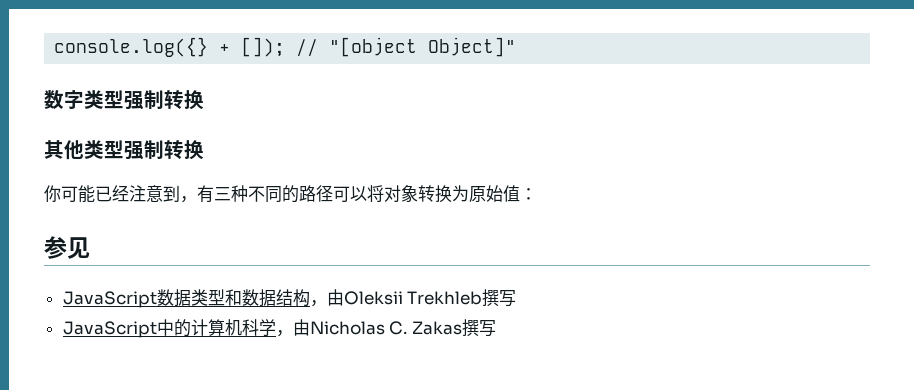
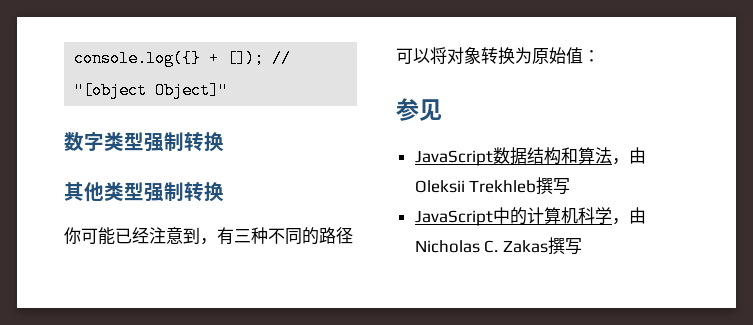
- JavaScript数据类型和数据结构，由Oleksii Trekhleb撰写
+ JavaScript数据结构和算法，由Oleksii Trekhleb撰写

